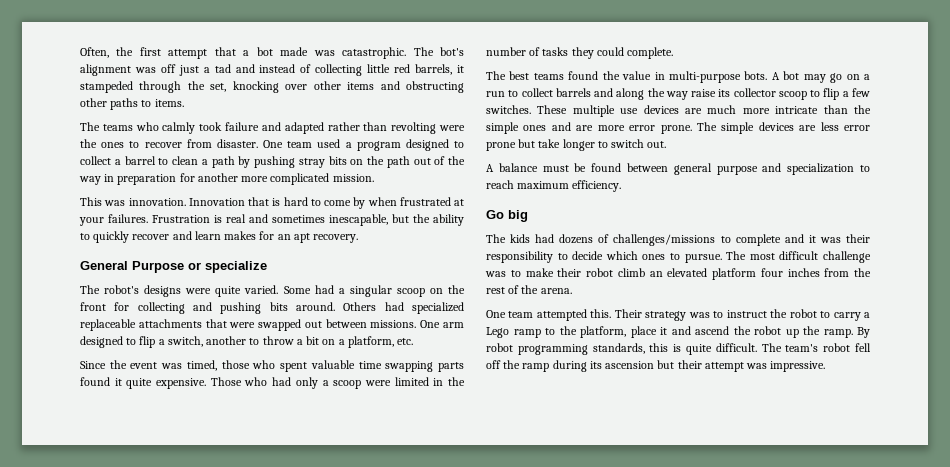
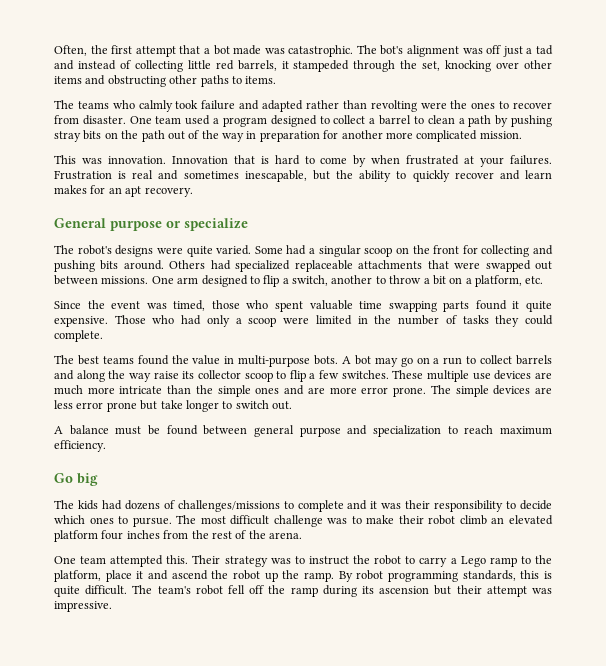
- General Purpose or specialize
+ General purpose or specialize

